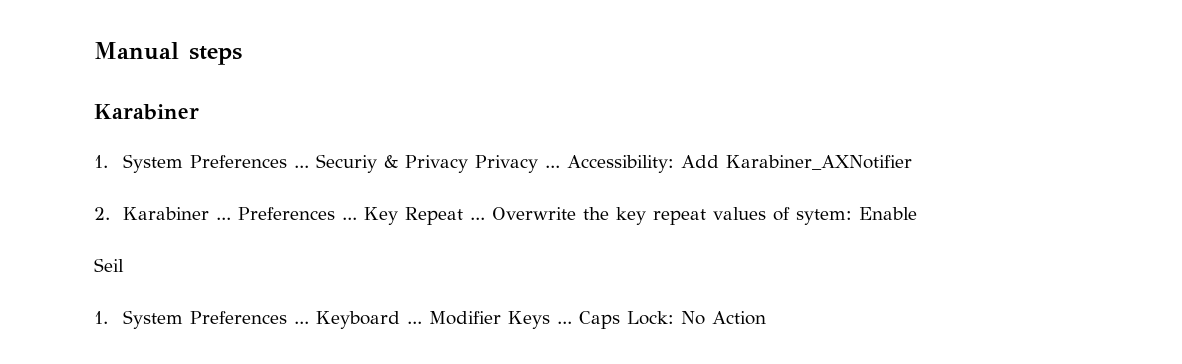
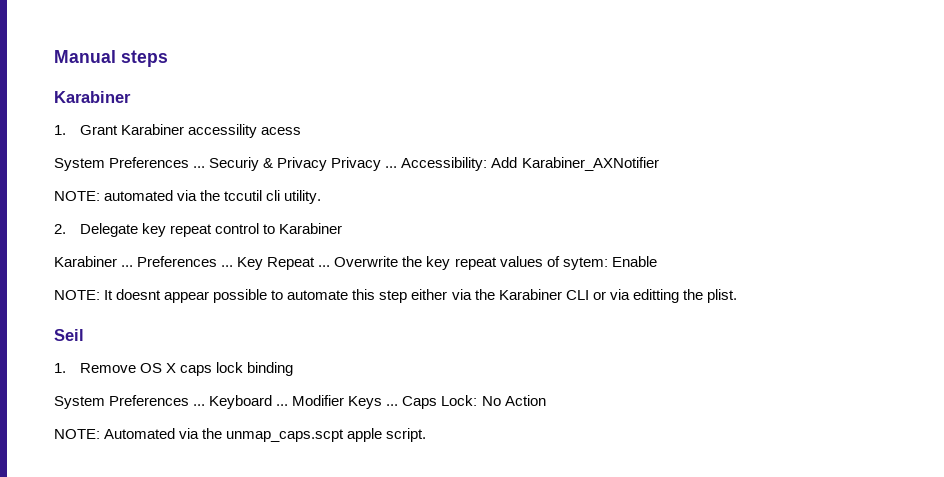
  Manual steps
  Karabiner
- 1. System Preferences ...
+ 1. Grant Karabiner accessility acess
+ System Preferences ...
- 2. Karabiner ...
+ NOTE: automated via the tccutil cli utility.
+ 2. Delegate key repeat control to Karabiner
+ Karabiner ...
+ NOTE: It doesnt appear possible to automate this step either via the Karabiner CLI or via editting the plist.
  Seil
- 1. System Preferences ...
+ 1. Remove OS X caps lock binding
+ System Preferences ...
+ NOTE: Automated via the unmap_caps.scpt apple script.

